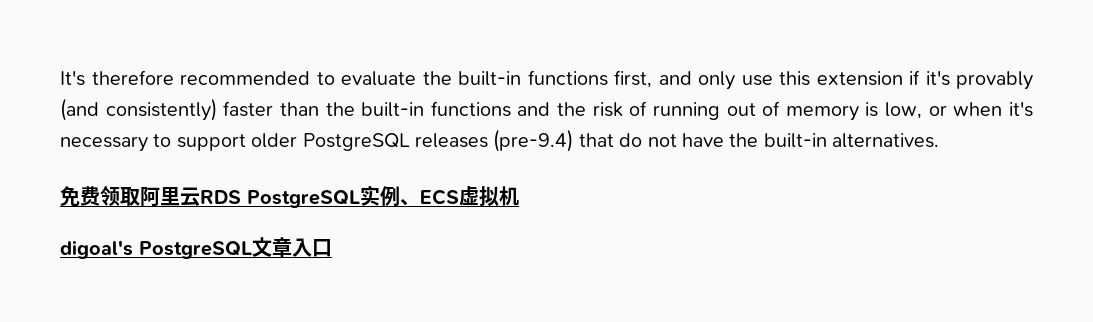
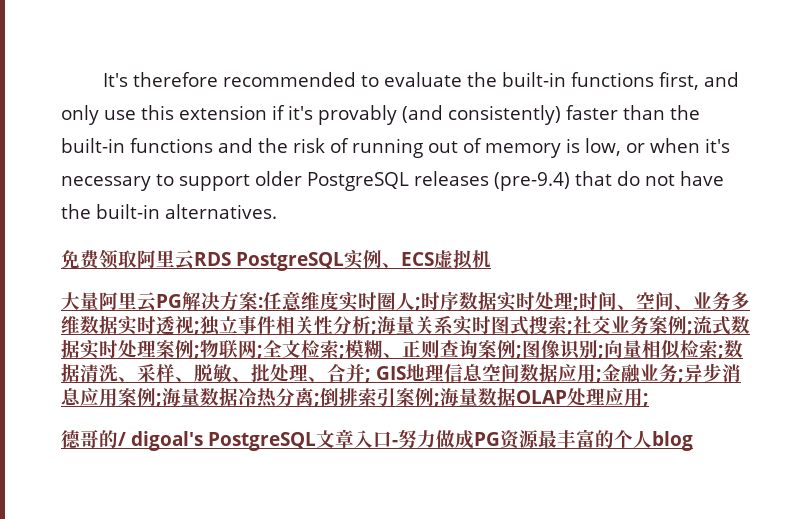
- digoal's PostgreSQL文章入口
+ 大量阿里云PG解决方案:任意维度实时圈人;时序数据实时处理;时间、空间、业务多维数据实时透视;独立事件相关性分析;海量关系实时图式搜索;社交业务案例;流式数据实时处理案例;物联网;全文检索;模糊、正则查询案例;图像识别;向量相似检索;数据清洗、采样、脱敏、批处理、合并; GIS地理信息空间数据应用;金融业务;异步消息应用案例;海量数据冷热分离;倒排索引案例;海量数据OLAP处理应用;
+ 德哥的/ digoal's PostgreSQL文章入口-努力做成PG资源最丰富的个人blog

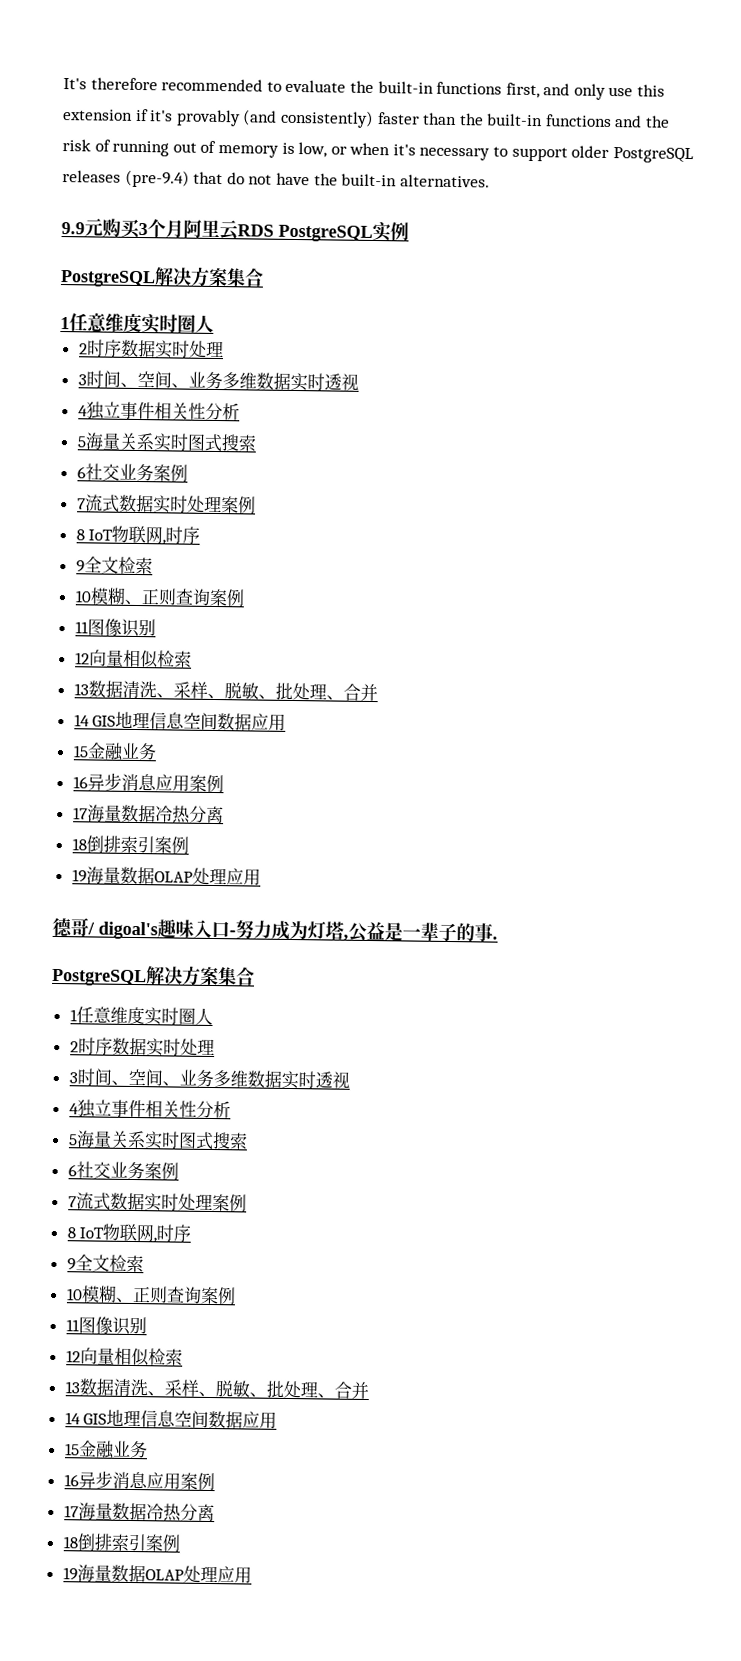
- 免费领取阿里云RDS PostgreSQL实例、ECS虚拟机
- 大量阿里云PG解决方案:任意维度实时圈人;时序数据实时处理;时间、空间、业务多维数据实时透视;独立事件相关性分析;海量关系实时图式搜索;社交业务案例;流式数据实时处理案例;物联网;全文检索;模糊、正则查询案例;图像识别;向量相似检索;数据清洗、采样、脱敏、批处理、合并; GIS地理信息空间数据应用;金融业务;异步消息应用案例;海量数据冷热分离;倒排索引案例;海量数据OLAP处理应用;
+ 9.9元购买3个月阿里云RDS PostgreSQL实例
+ PostgreSQL解决方案集合
+ 1任意维度实时圈人
+ 2时序数据实时处理
+ 3时间、空间、业务多维数据实时透视
+ 4独立事件相关性分析
+ 5海量关系实时图式搜索
+ 6社交业务案例
+ 7流式数据实时处理案例
+ 8 IoT物联网,时序
+ 9全文检索
+ 10模糊、正则查询案例
+ 11图像识别
+ 12向量相似检索
+ 13数据清洗、采样、脱敏、批处理、合并
+ 14 GIS地理信息空间数据应用
+ 15金融业务
+ 16异步消息应用案例
+ 17海量数据冷热分离
+ 18倒排索引案例
+ 19海量数据OLAP处理应用
- 德哥的/ digoal's PostgreSQL文章入口-努力做成PG资源最丰富的个人blog
+ 德哥/ digoal's趣味入口-努力成为灯塔,公益是一辈子的事.
+ PostgreSQL解决方案集合
+ 1任意维度实时圈人
+ 2时序数据实时处理
+ 3时间、空间、业务多维数据实时透视
+ 4独立事件相关性分析
+ 5海量关系实时图式搜索
+ 6社交业务案例
+ 7流式数据实时处理案例
+ 8 IoT物联网,时序
+ 9全文检索
+ 10模糊、正则查询案例
+ 11图像识别
+ 12向量相似检索
+ 13数据清洗、采样、脱敏、批处理、合并
+ 14 GIS地理信息空间数据应用
+ 15金融业务
+ 16异步消息应用案例
+ 17海量数据冷热分离
+ 18倒排索引案例
+ 19海量数据OLAP处理应用

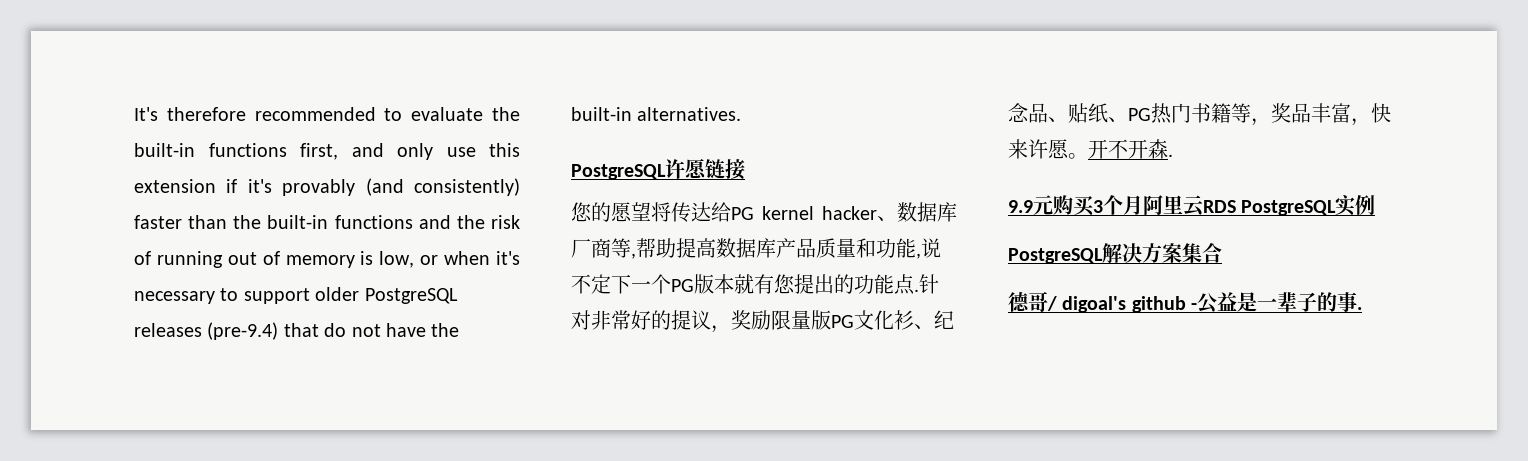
+ PostgreSQL许愿链接
+ 您的愿望将传达给PG kernel hacker、数据库厂商等,帮助提高数据库产品质量和功能,说不定下一个PG版本就有您提出的功能点.针对非常好的提议，奖励限量版PG文化衫、纪念品、贴纸、PG热门书籍等，奖品丰富，快来许愿。开不开森.
  9.9元购买3个月阿里云RDS PostgreSQL实例
  PostgreSQL解决方案集合
- 1任意维度实时圈人
- 2时序数据实时处理
- 3时间、空间、业务多维数据实时透视
- 4独立事件相关性分析
- 5海量关系实时图式搜索
- 6社交业务案例
- 7流式数据实时处理案例
- 8 IoT物联网,时序
- 9全文检索
- 10模糊、正则查询案例
- 11图像识别
- 12向量相似检索
- 13数据清洗、采样、脱敏、批处理、合并
- 14 GIS地理信息空间数据应用
- 15金融业务
- 16异步消息应用案例
- 17海量数据冷热分离
- 18倒排索引案例
- 19海量数据OLAP处理应用
- 德哥/ digoal's趣味入口-努力成为灯塔,公益是一辈子的事.
- PostgreSQL解决方案集合
- 1任意维度实时圈人
- 2时序数据实时处理
- 3时间、空间、业务多维数据实时透视
- 4独立事件相关性分析
- 5海量关系实时图式搜索
- 6社交业务案例
- 7流式数据实时处理案例
- 8 IoT物联网,时序
- 9全文检索
- 10模糊、正则查询案例
- 11图像识别
- 12向量相似检索
- 13数据清洗、采样、脱敏、批处理、合并
- 14 GIS地理信息空间数据应用
- 15金融业务
- 16异步消息应用案例
- 17海量数据冷热分离
- 18倒排索引案例
- 19海量数据OLAP处理应用
+ 德哥/ digoal's github -公益是一辈子的事.

